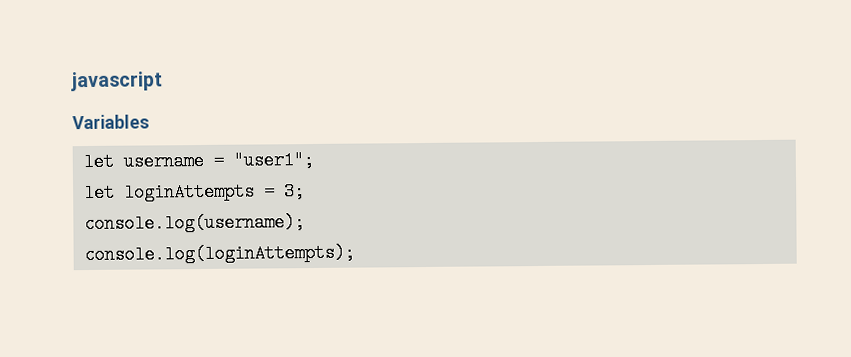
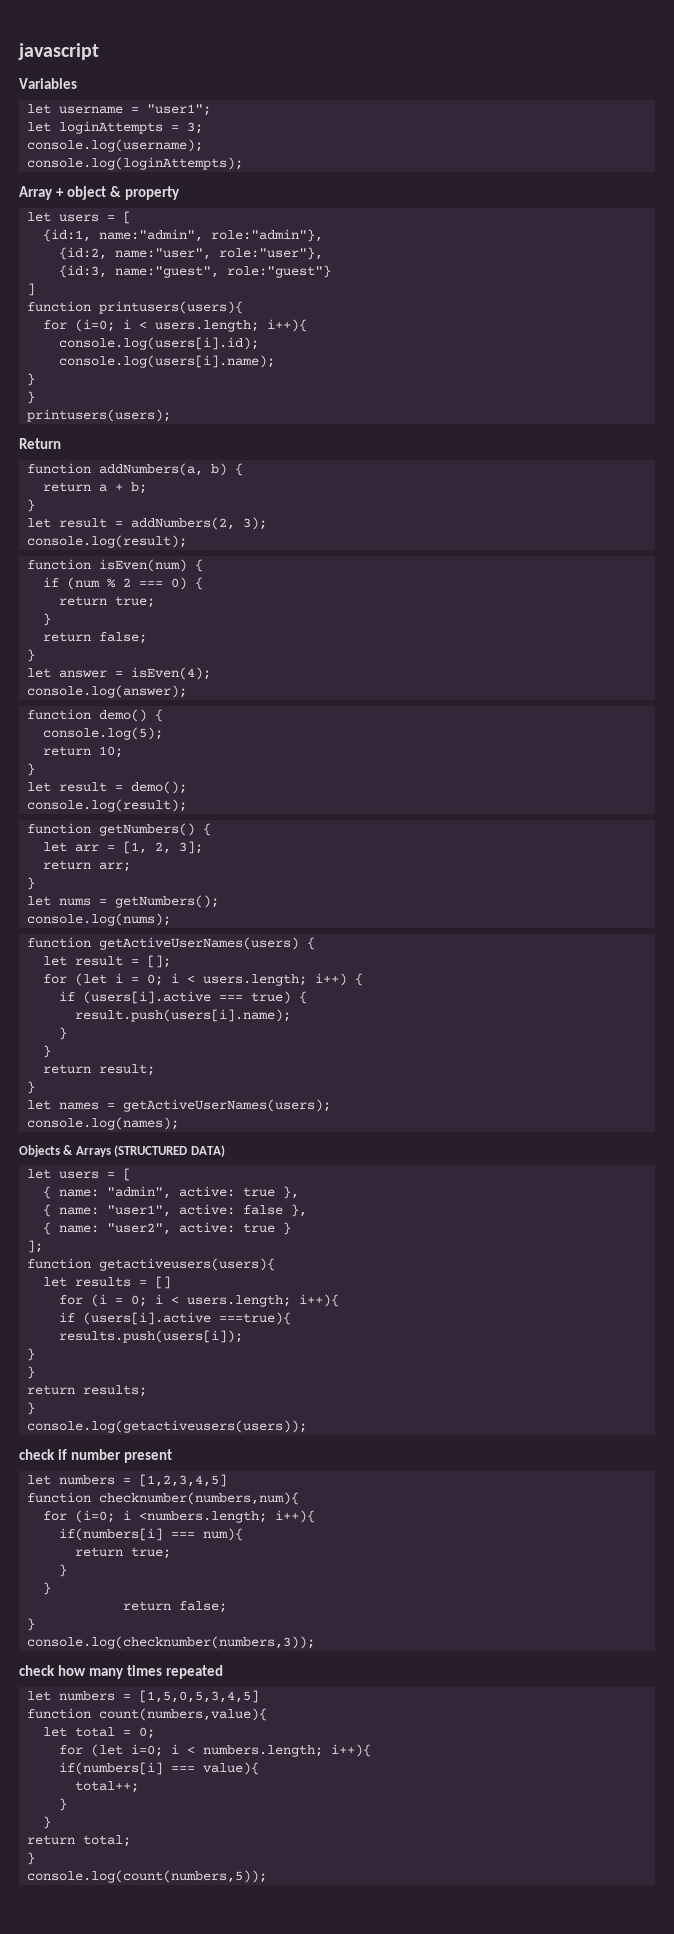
+ Array + object & property
+ let users = [
+ {id:1, name:"admin", role:"admin"},
+ {id:2, name:"user", role:"user"},
+ {id:3, name:"guest", role:"guest"}
+ ]
+ function printusers(users){
+ for (i=0; i < users.length; i++){
+ console.log(users[i].id);
+ console.log(users[i].name);
+ }
+ }
+ printusers(users);
+ Return
+ function addNumbers(a, b) {
+ return a + b;
+ }
+ let result = addNumbers(2, 3);
+ console.log(result);
+ function isEven(num) {
+ if (num % 2 === 0) {
+ return true;
+ }
+ return false;
+ }
+ let answer = isEven(4);
+ console.log(answer);
+ function demo() {
+ console.log(5);
+ return 10;
+ }
+ let result = demo();
+ console.log(result);
+ function getNumbers() {
+ let arr = [1, 2, 3];
+ return arr;
+ }
+ let nums = getNumbers();
+ console.log(nums);
+ function getActiveUserNames(users) {
+ let result = [];
+ for (let i = 0; i < users.length; i++) {
+ if (users[i].active === true) {
+ result.push(users[i].name);
+ }
+ }
+ return result;
+ }
+ let names = getActiveUserNames(users);
+ console.log(names);
+ Objects & Arrays (STRUCTURED DATA)
+ let users = [
+ { name: "admin", active: true },
+ { name: "user1", active: false },
+ { name: "user2", active: true }
+ ];
+ function getactiveusers(users){
+ let results = []
+ for (i = 0; i < users.length; i++){
+ if (users[i].active ===true){
+ results.push(users[i]);
+ }
+ }
+ return results;
+ }
+ console.log(getactiveusers(users));
+ check if number present
+ let numbers = [1,2,3,4,5]
+ function checknumber(numbers,num){
+ for (i=0; i <numbers.length; i++){
+ if(numbers[i] === num){
+ return true;
+ }
+ }
+ return false;
+ }
+ console.log(checknumber(numbers,3));
+ check how many times repeated
+ let numbers = [1,5,0,5,3,4,5]
+ function count(numbers,value){
+ let total = 0;
+ for (let i=0; i < numbers.length; i++){
+ if(numbers[i] === value){
+ total++;
+ }
+ }
+ return total;
+ }
+ console.log(count(numbers,5));

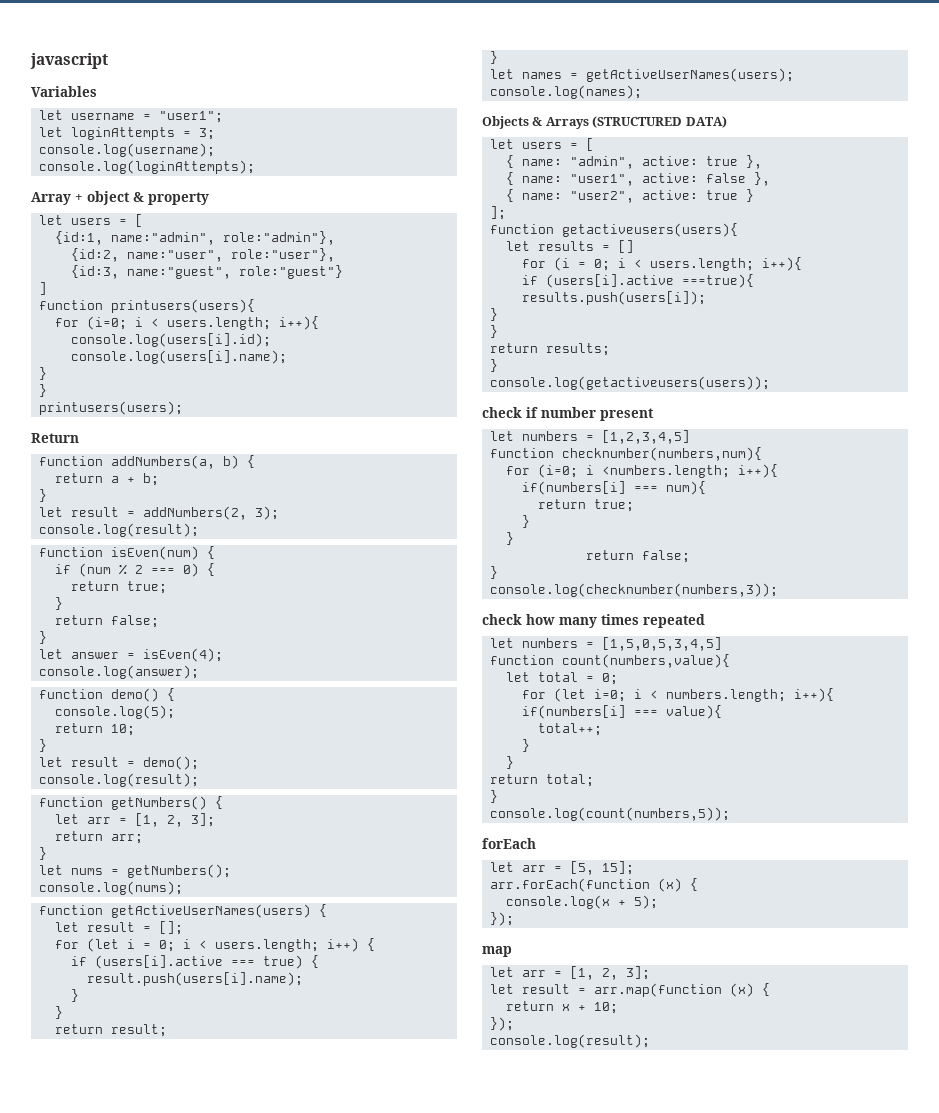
+ forEach
+ let arr = [5, 15];
+ arr.forEach(function (x) {
+ console.log(x + 5);
+ });
+ map
+ let arr = [1, 2, 3];
+ let result = arr.map(function (x) {
+ return x + 10;
+ });
+ console.log(result);

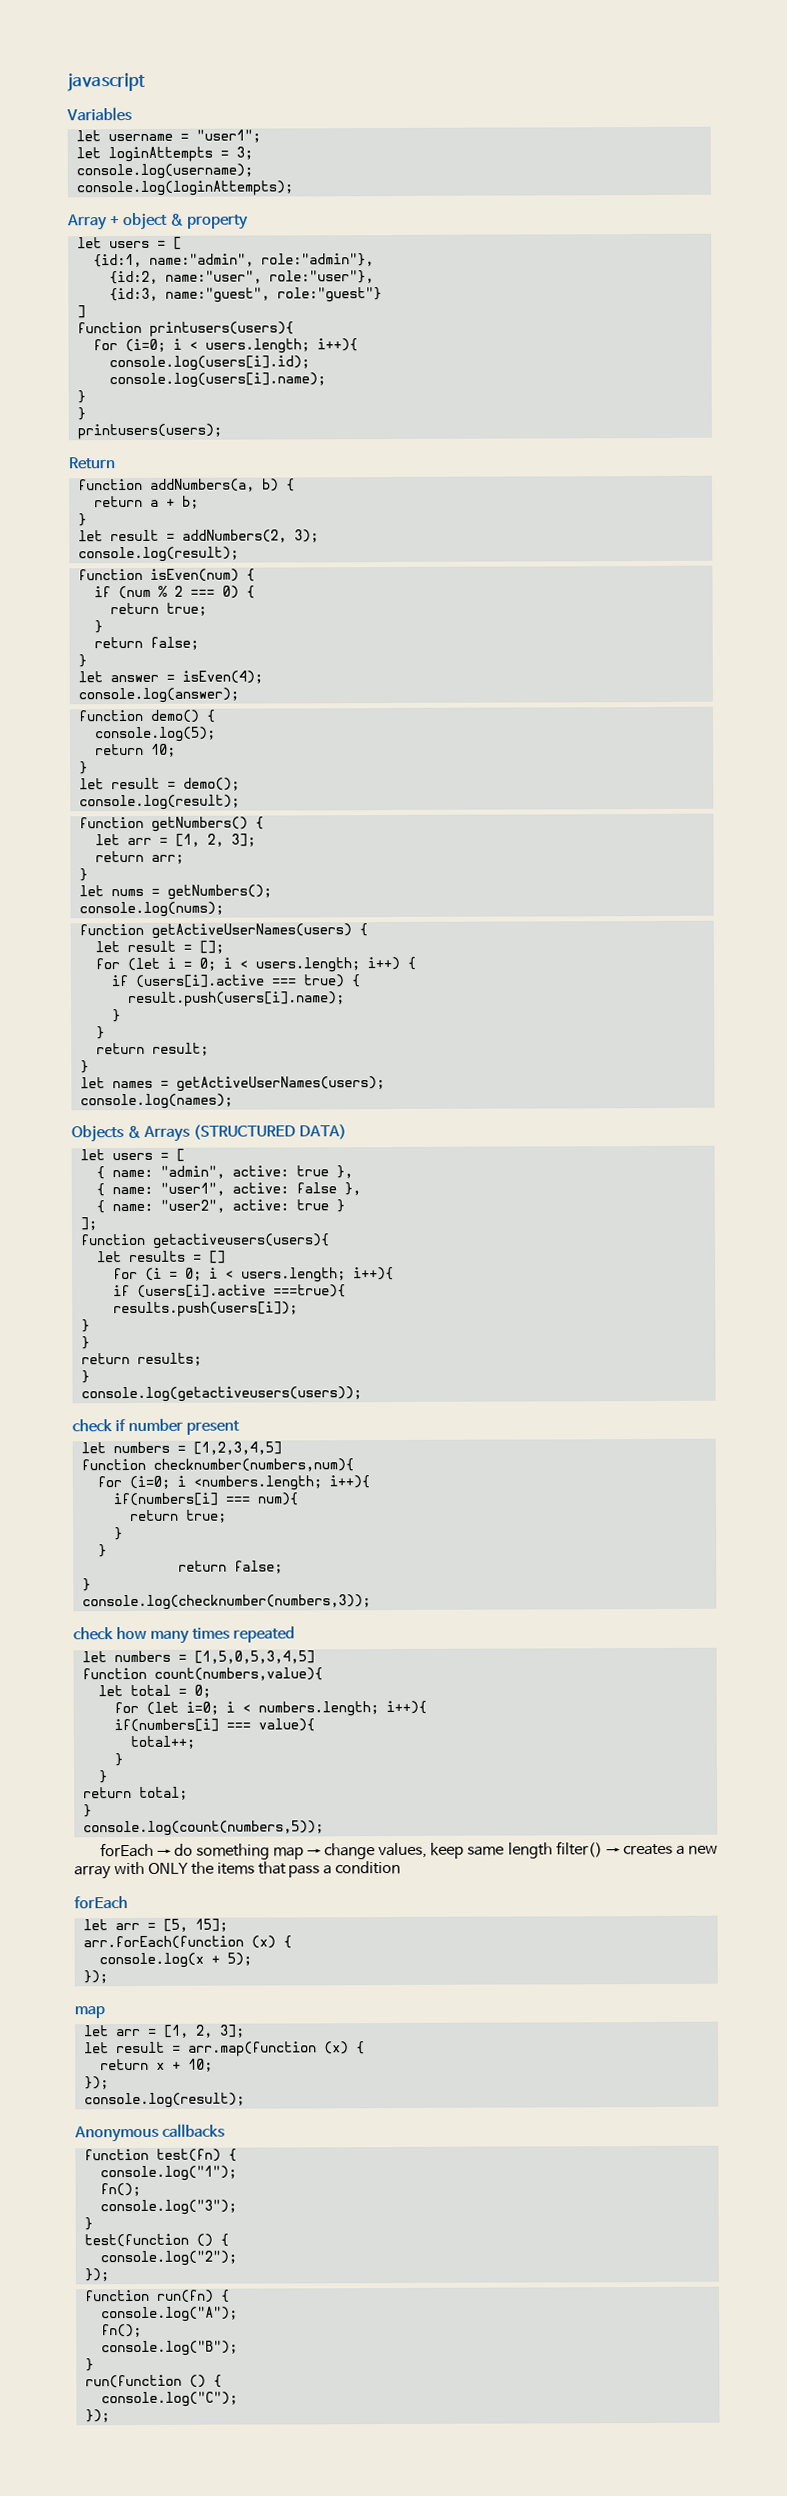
+ forEach → do something map → change values, keep same length filter() → creates a new array with ONLY the items that pass a condition
+ Anonymous callbacks
+ function test(fn) {
+ console.log("1");
+ fn();
+ console.log("3");
+ }
+ test(function () {
+ console.log("2");
+ });
+ function run(fn) {
+ console.log("A");
+ fn();
+ console.log("B");
+ }
+ run(function () {
+ console.log("C");
+ });

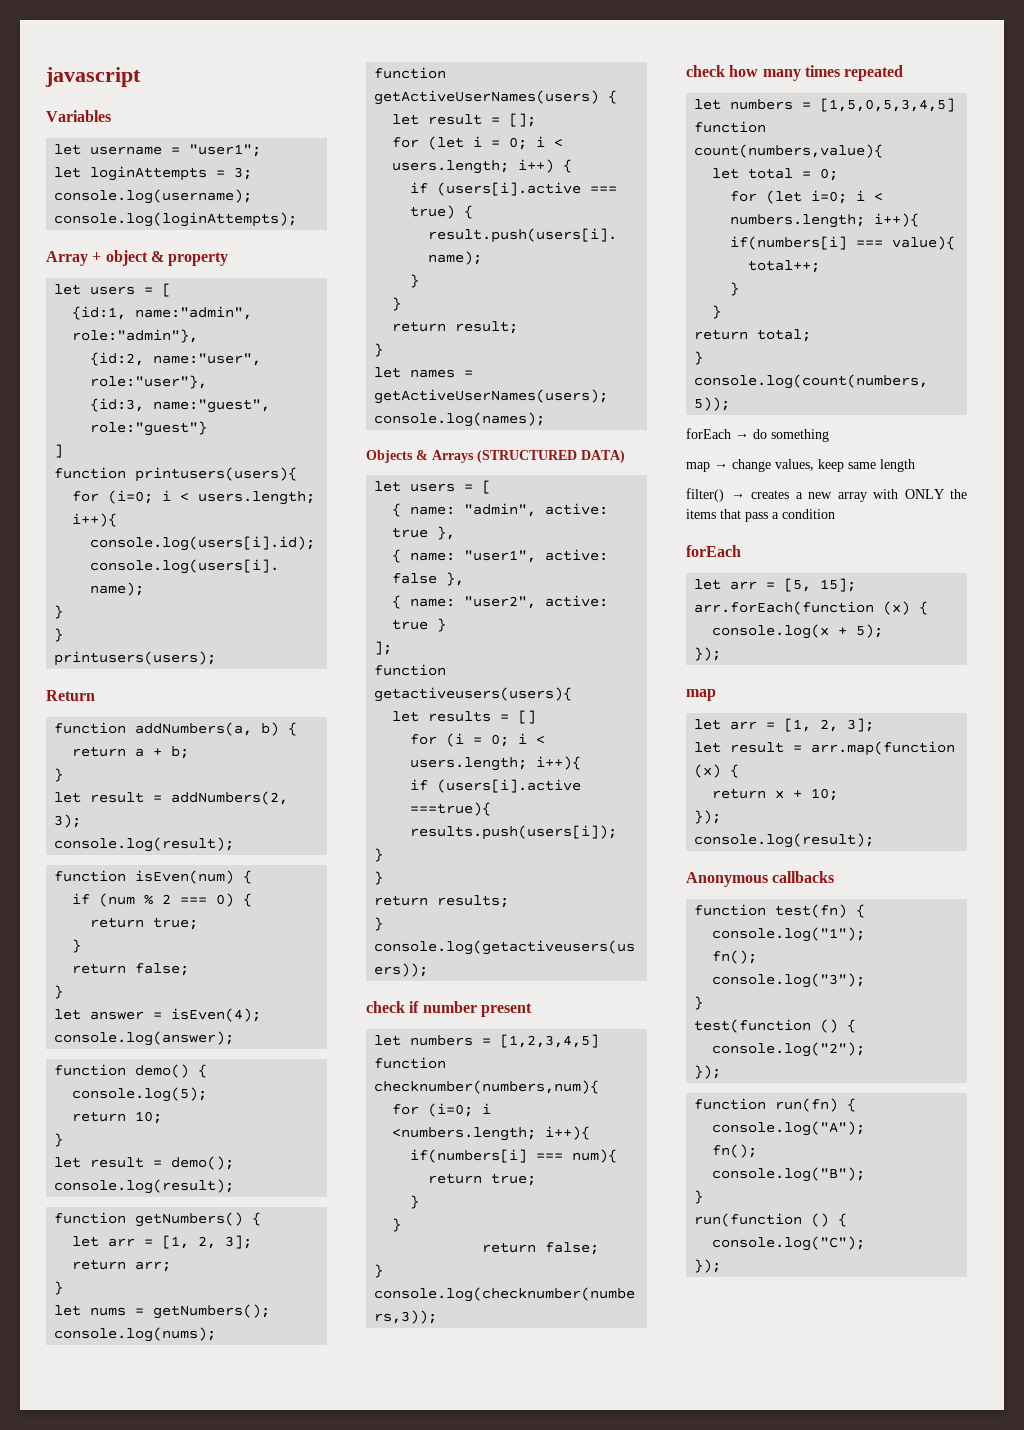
- forEach → do something map → change values, keep same length filter() → creates a new array with ONLY the items that pass a condition
+ forEach → do something
+ map → change values, keep same length
+ filter() → creates a new array with ONLY the items that pass a condition

